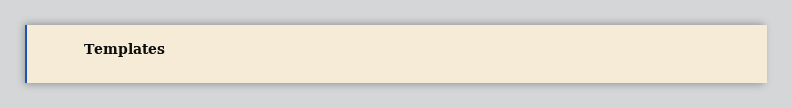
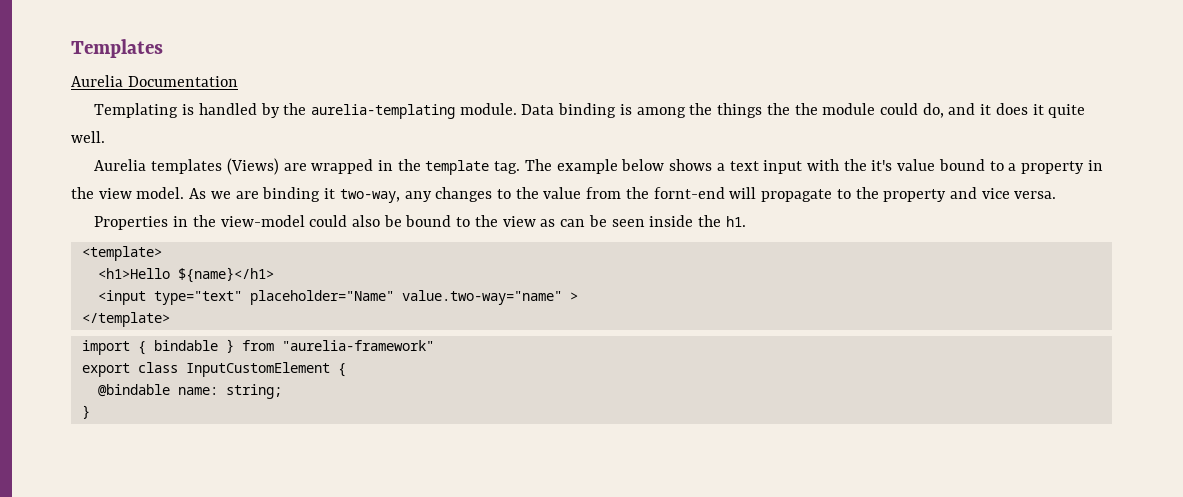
+ Aurelia Documentation
+ Templating is handled by the aurelia-templating module. Data binding is among the things the the module could do, and it does it quite well.
+ Aurelia templates (Views) are wrapped in the template tag. The example below shows a text input with the it's value bound to a property in the view model. As we are binding it two-way, any changes to the value from the fornt-end will propagate to the property and vice versa.
+ Properties in the view-model could also be bound to the view as can be seen inside the h1.
+ <template>
+ <h1>Hello ${name}</h1>
+ <input type="text" placeholder="Name" value.two-way="name" >
+ </template>
+ import { bindable } from "aurelia-framework"
+ export class InputCustomElement {
+ @bindable name: string;
+ }

